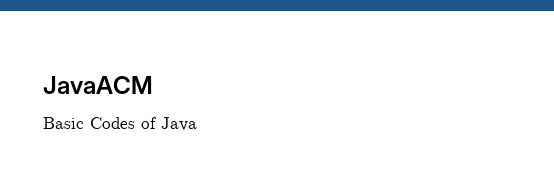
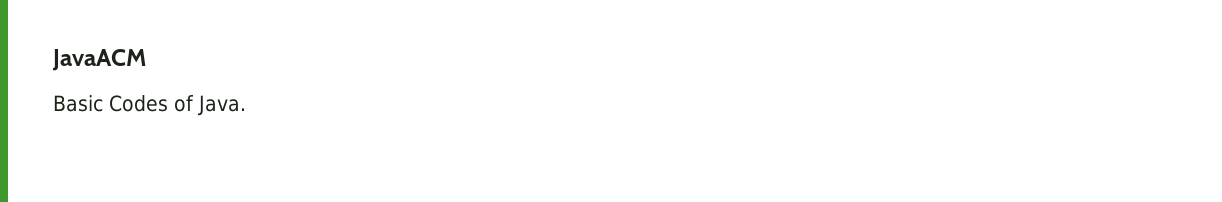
- Basic Codes of Java
+ Basic Codes of Java.

